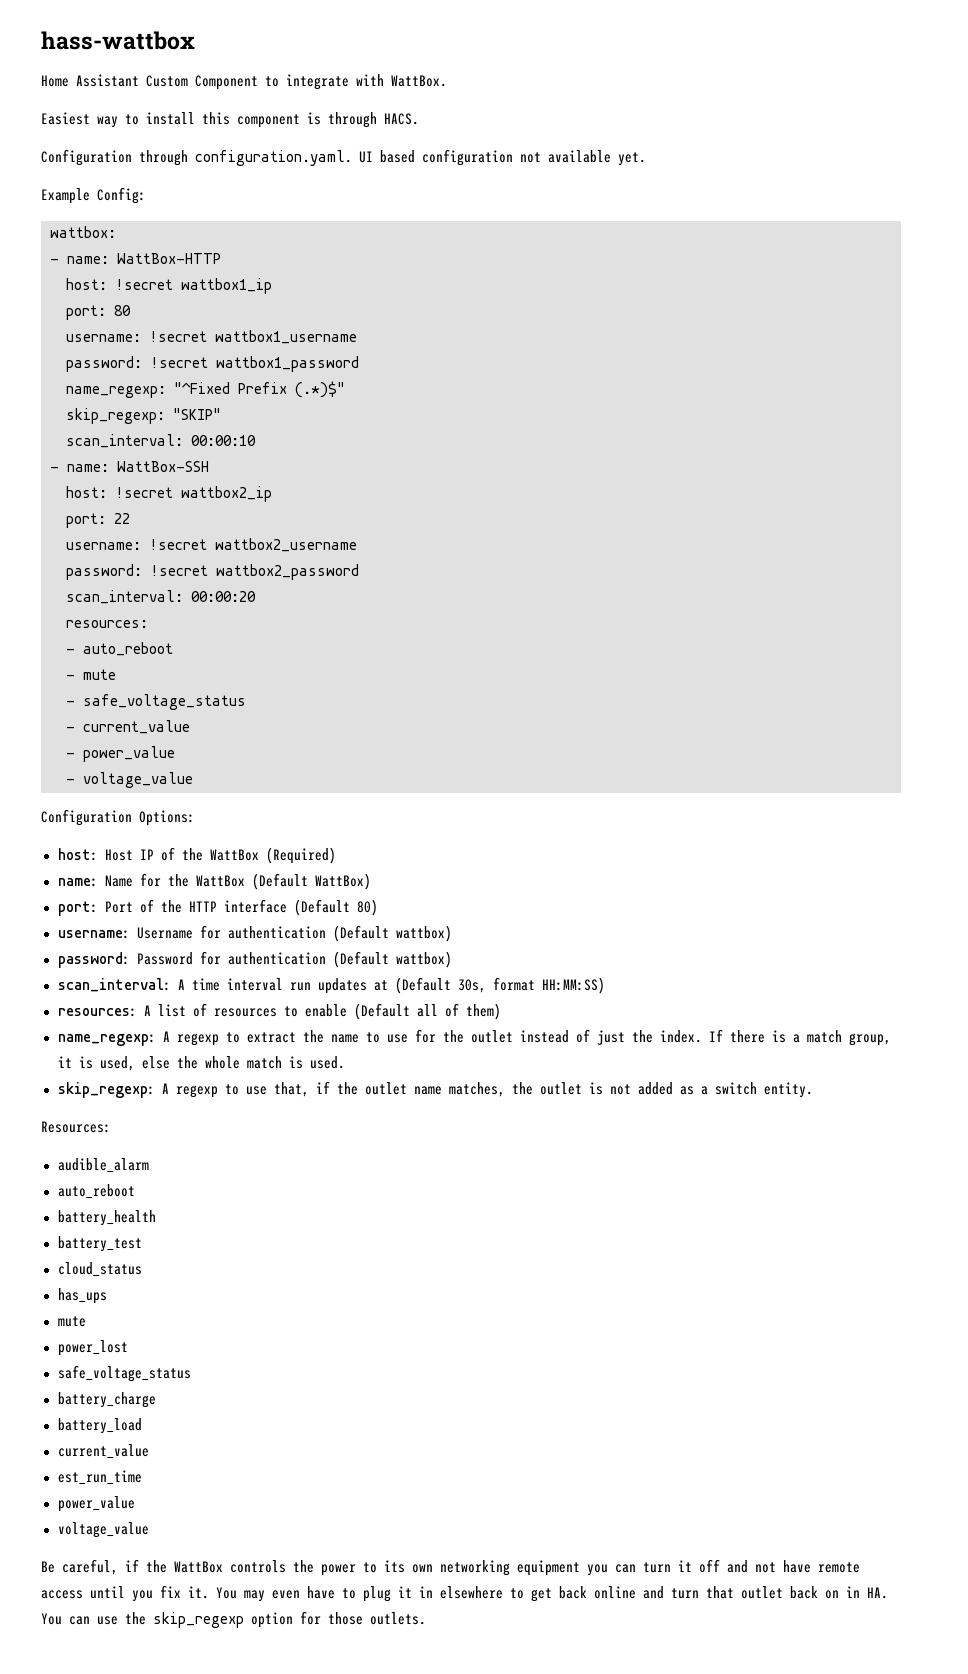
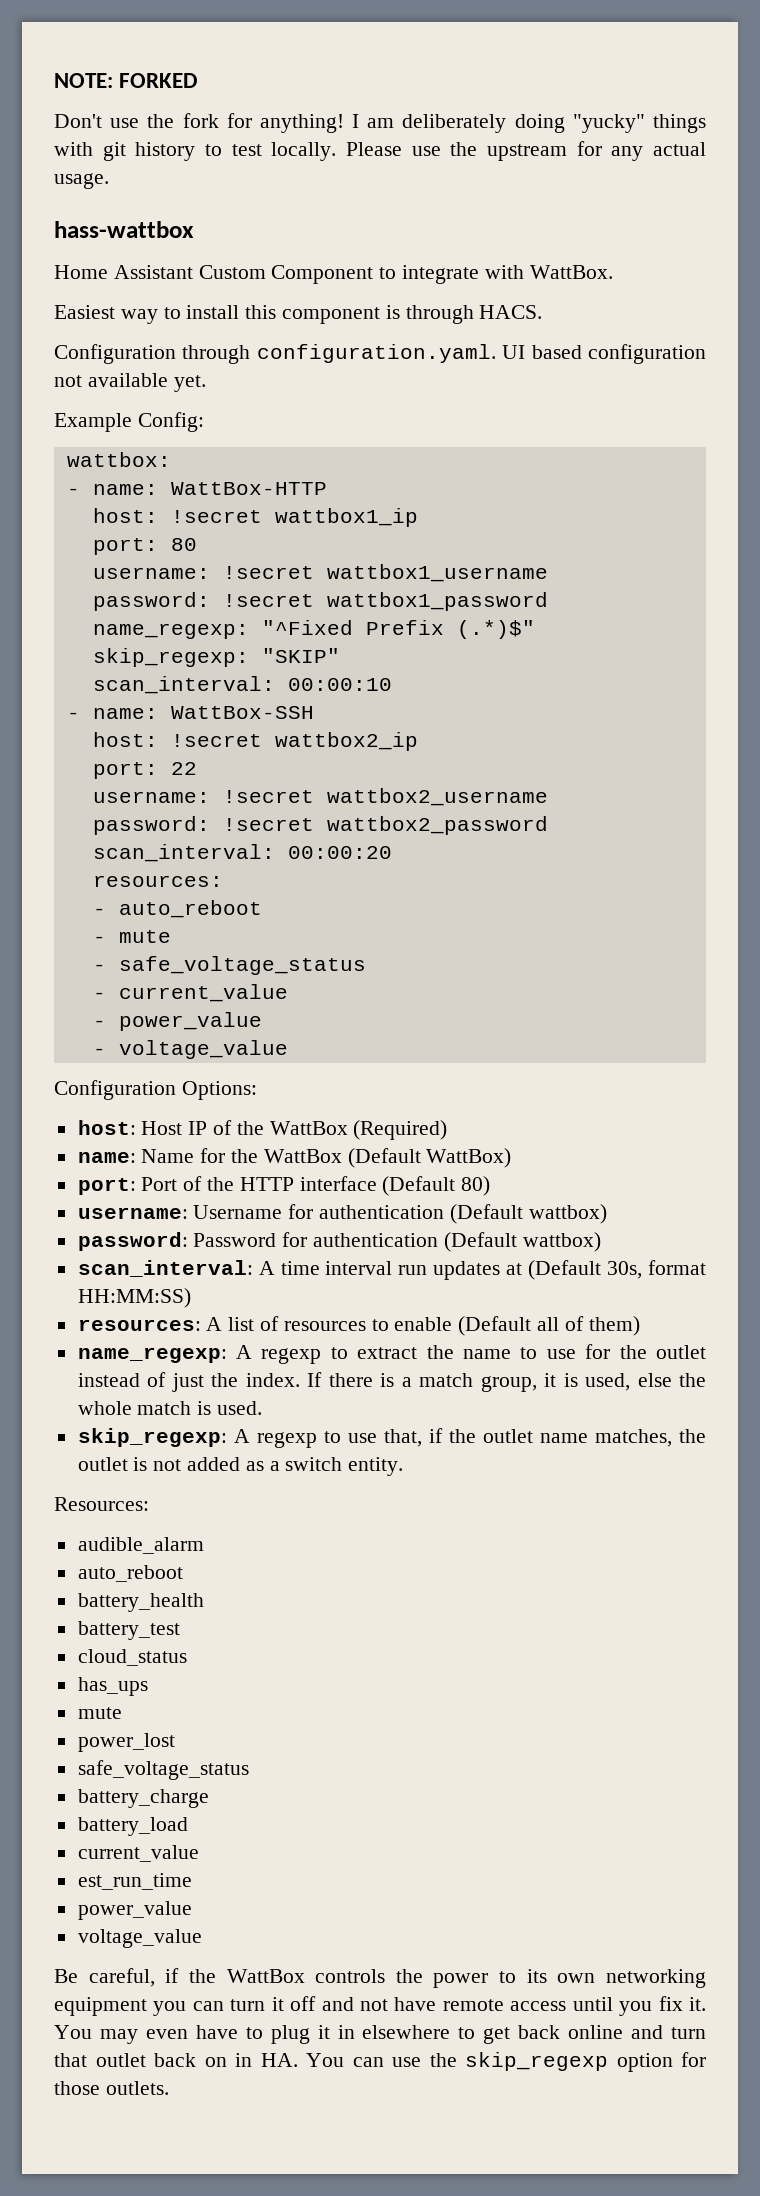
+ NOTE: FORKED
+ Don't use the fork for anything! I am deliberately doing "yucky" things with git history to test locally. Please use the upstream for any actual usage.

